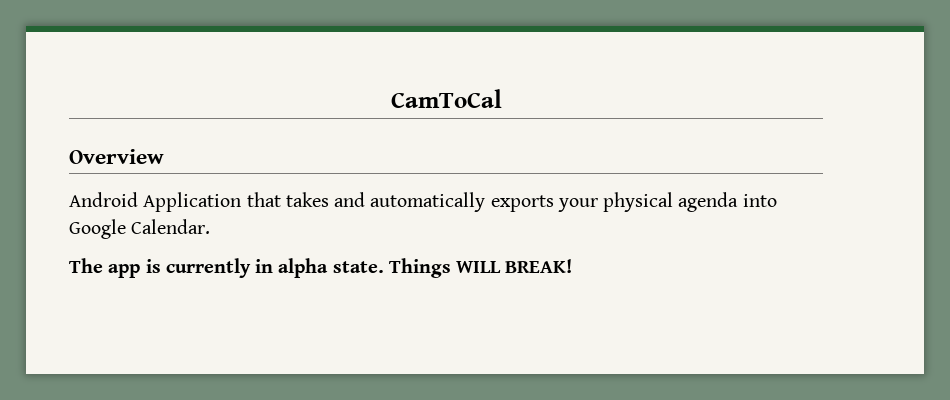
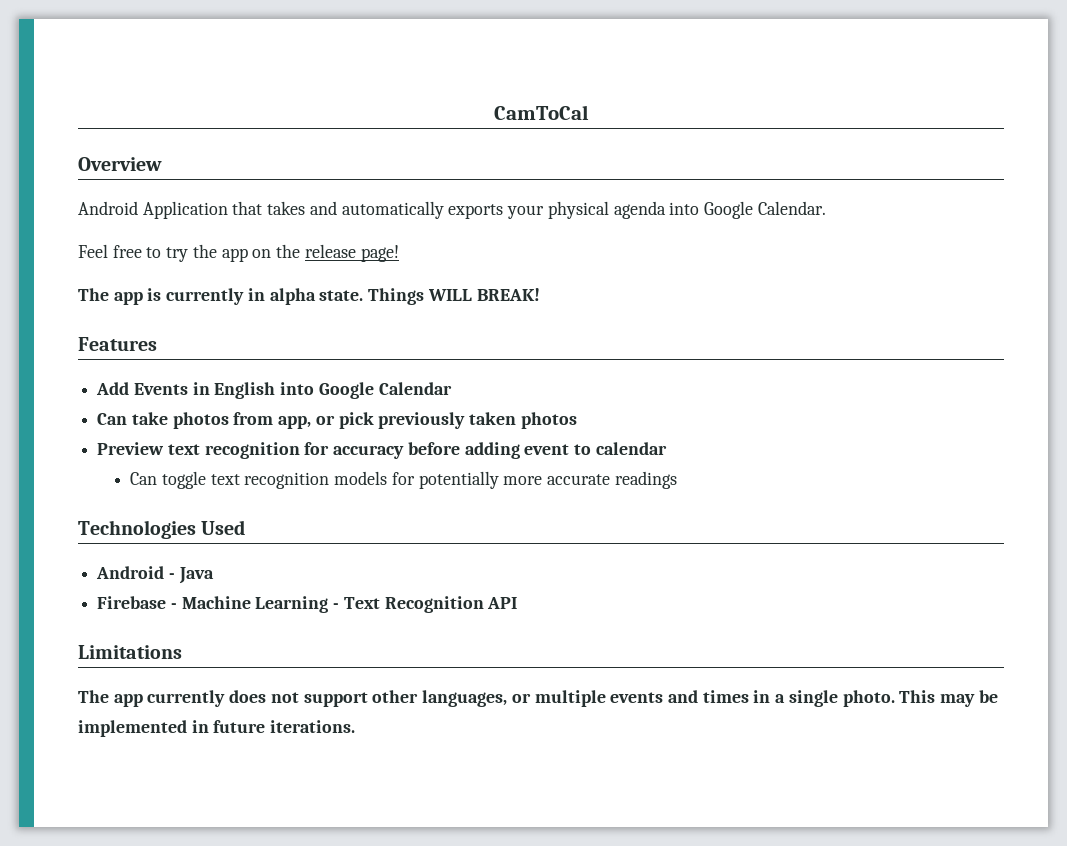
+ Feel free to try the app on the release page!
+ Features
+ Add Events in English into Google Calendar
+ Can take photos from app, or pick previously taken photos
+ Preview text recognition for accuracy before adding event to calendar
+ Can toggle text recognition models for potentially more accurate readings
+ Technologies Used
+ Android - Java
+ Firebase - Machine Learning - Text Recognition API
+ Limitations
+ The app currently does not support other languages, or multiple events and times in a single photo. This may be implemented in future iterations.

